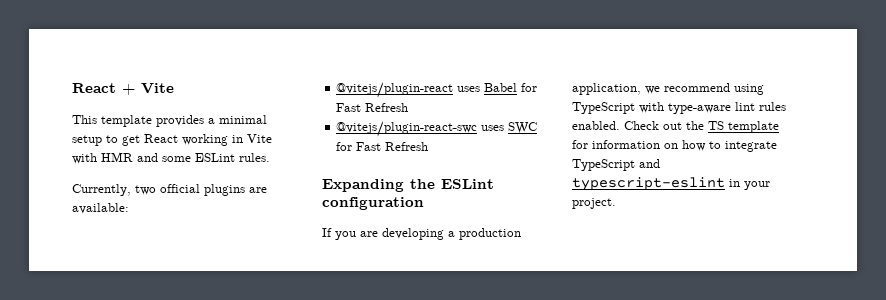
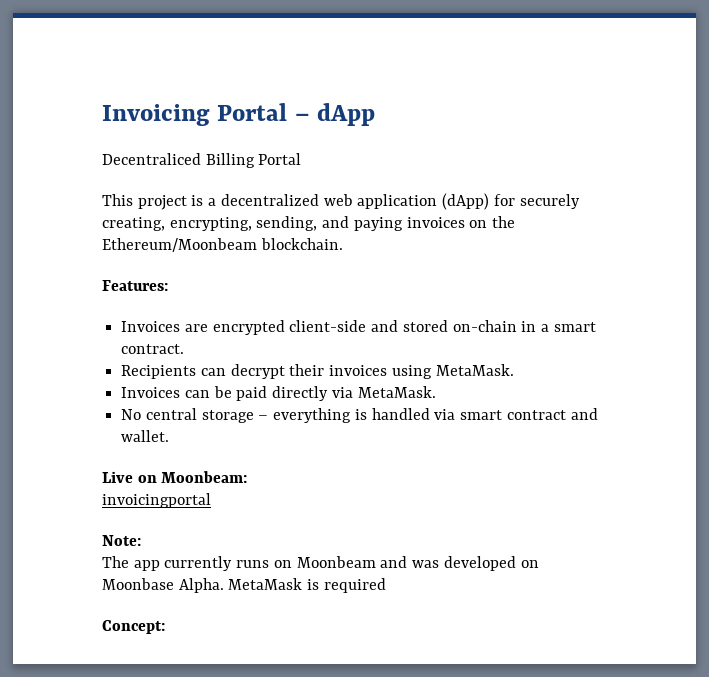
- React + Vite
- This template provides a minimal setup to get React working in Vite with HMR and some ESLint rules.
- Currently, two official plugins are available:
- @vitejs/plugin-react uses Babel for Fast Refresh
- @vitejs/plugin-react-swc uses SWC for Fast Refresh
- Expanding the ESLint configuration
- If you are developing a production application, we recommend using TypeScript with type-aware lint rules enabled. Check out the TS template for information on how to integrate TypeScript and typescript-eslint in your project.
+ Invoicing Portal – dApp
+ Decentraliced Billing Portal
+ This project is a decentralized web application (dApp) for securely creating, encrypting, sending, and paying invoices on the Ethereum/Moonbeam blockchain.
+ Features:
+ Invoices are encrypted client-side and stored on-chain in a smart contract.
+ Recipients can decrypt their invoices using MetaMask.
+ Invoices can be paid directly via MetaMask.
+ No central storage – everything is handled via smart contract and wallet.
+ Live on Moonbeam:
+ invoicingportal
+ Note:
+ The app currently runs on Moonbeam and was developed on Moonbase Alpha. MetaMask is required
+ Concept:

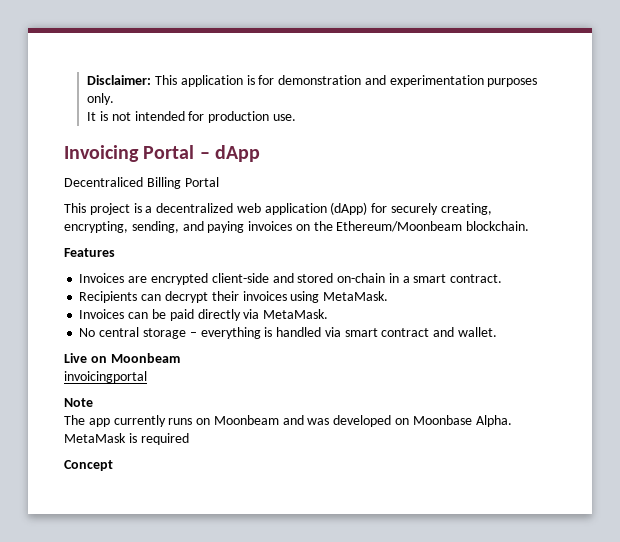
+ Disclaimer: This application is for demonstration and experimentation purposes only.
+ It is not intended for production use.
- Features:
+ Features
- Live on Moonbeam:
+ Live on Moonbeam
- Note:
+ Note
- Concept:
+ Concept

